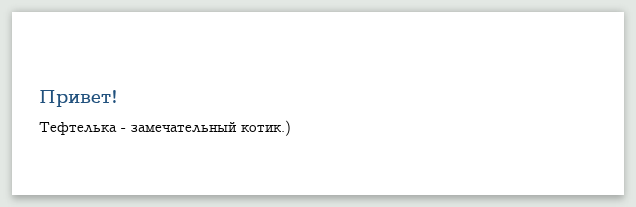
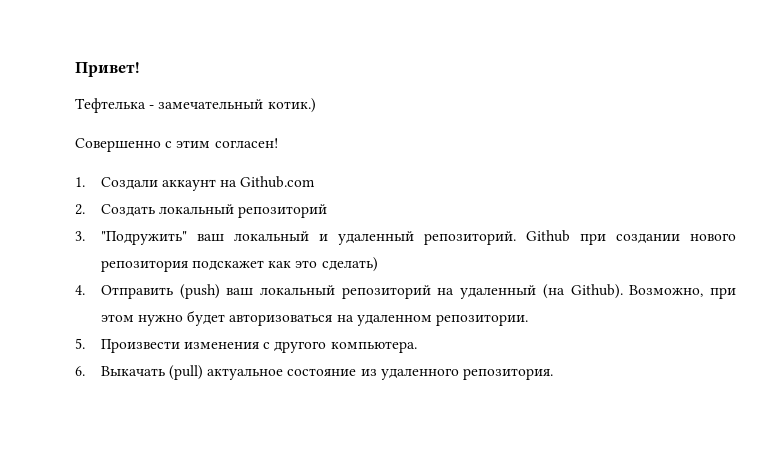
+ Совершенно с этим согласен!
+ 1. Создали аккаунт на Github.com
+ 2. Создать локальный репозиторий
+ 3. "Подружить" ваш локальный и удаленный репозиторий. Github при создании нового репозитория подскажет как это сделать)
+ 4. Отправить (push) ваш локальный репозиторий на удаленный (на Github). Возможно, при этом нужно будет авторизоваться на удаленном репозитории.
+ 5. Произвести изменения с другого компьютера.
+ 6. Выкачать (pull) актуальное состояние из удаленного репозитория.

